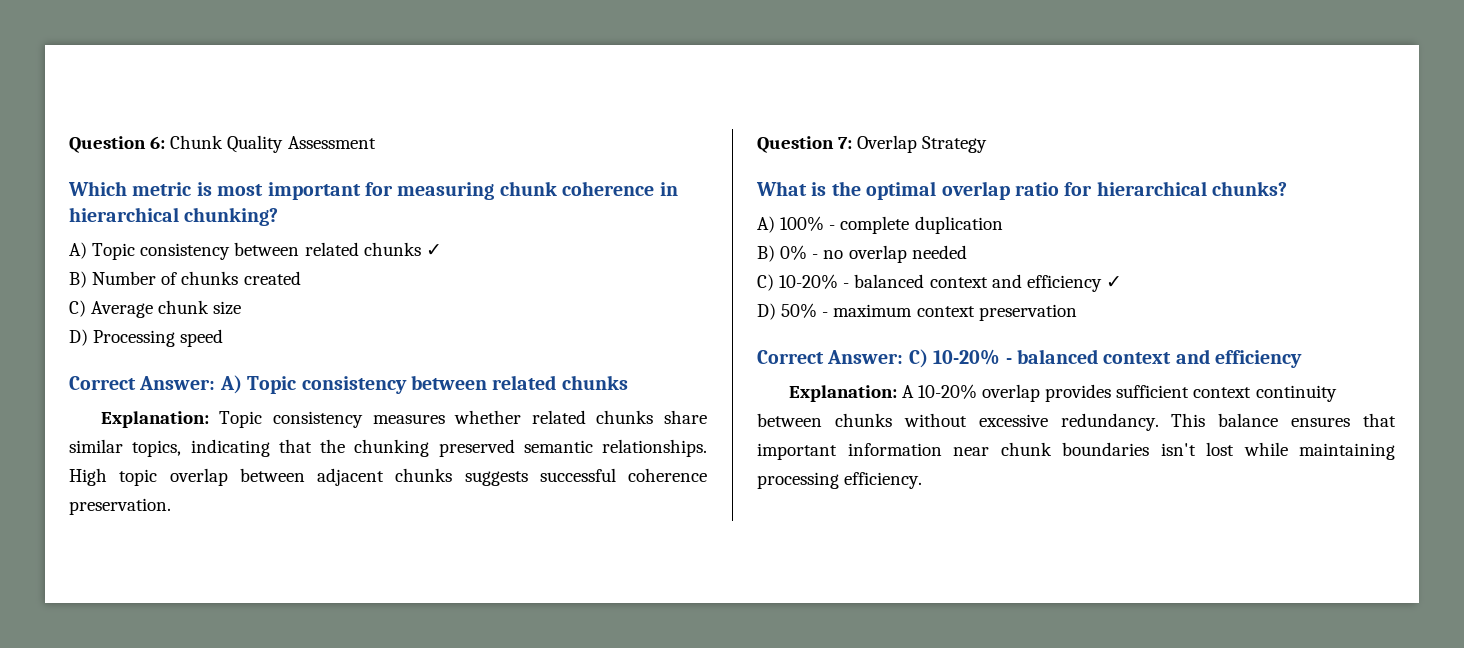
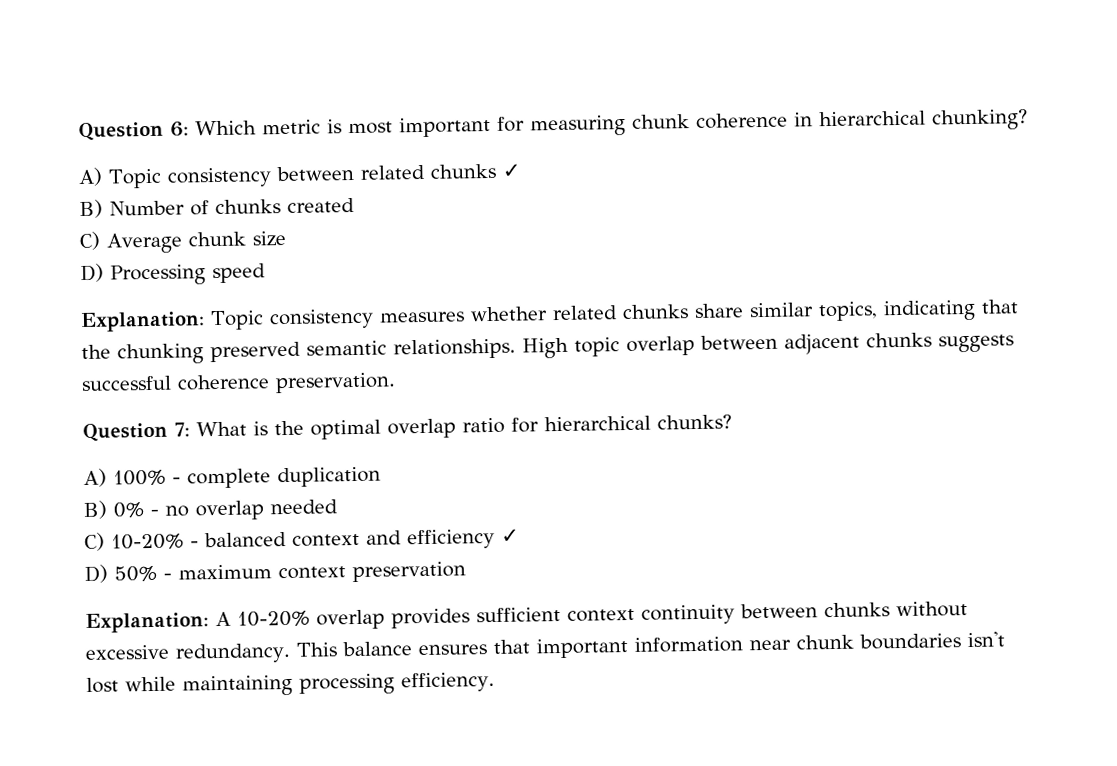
- Question 6: Chunk Quality Assessment
- Which metric is most important for measuring chunk coherence in hierarchical chunking?
+ Question 6: Which metric is most important for measuring chunk coherence in hierarchical chunking?
- Correct Answer: A) Topic consistency between related chunks
- Question 7: Overlap Strategy
- What is the optimal overlap ratio for hierarchical chunks?
+ Question 7: What is the optimal overlap ratio for hierarchical chunks?
- Correct Answer: C) 10-20% - balanced context and efficiency

